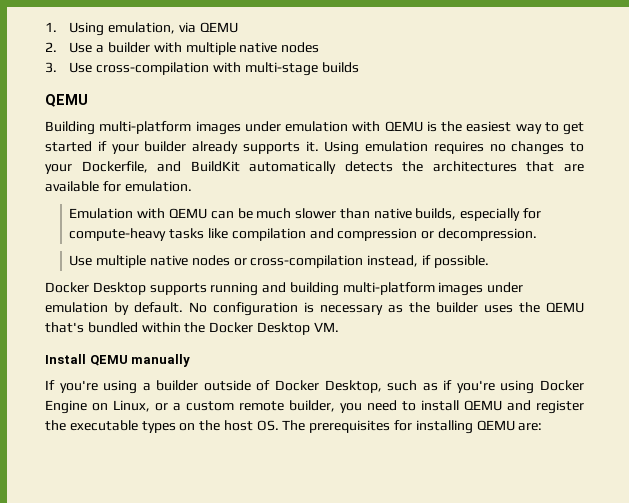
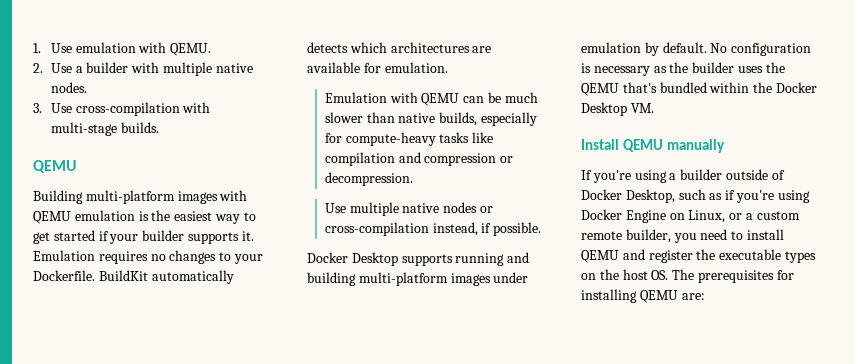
- 1. Using emulation, via QEMU
+ 1. Use emulation with QEMU.
- 2. Use a builder with multiple native nodes
+ 2. Use a builder with multiple native nodes.
- 3. Use cross-compilation with multi-stage builds
+ 3. Use cross-compilation with multi-stage builds.
- Building multi-platform images under emulation with QEMU is the easiest way to get started if your builder already supports it.
+ Building multi-platform images with QEMU emulation is the easiest way to get started if your builder supports it.
- Using emulation requires no changes to your Dockerfile, and BuildKit automatically detects the architectures that are available for emulation.
+ Emulation requires no changes to your Dockerfile. BuildKit automatically detects which architectures are available for emulation.

